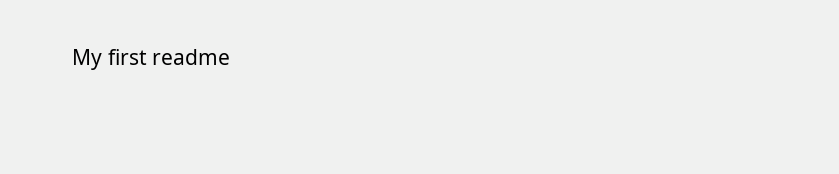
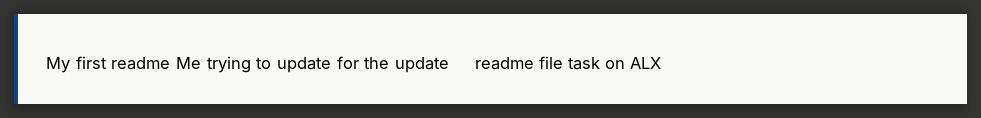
- My first readme
+ My first readme Me trying to update for the update readme file task on ALX

